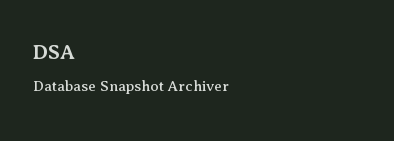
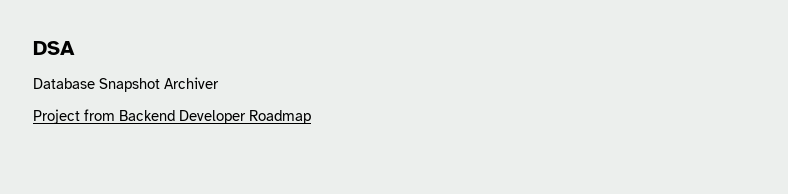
+ Project from Backend Developer Roadmap

